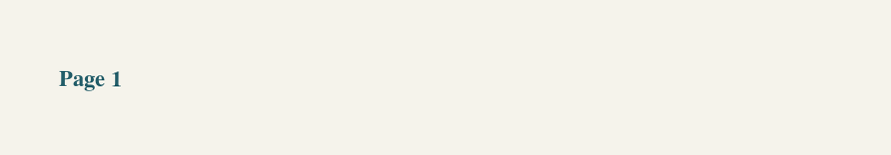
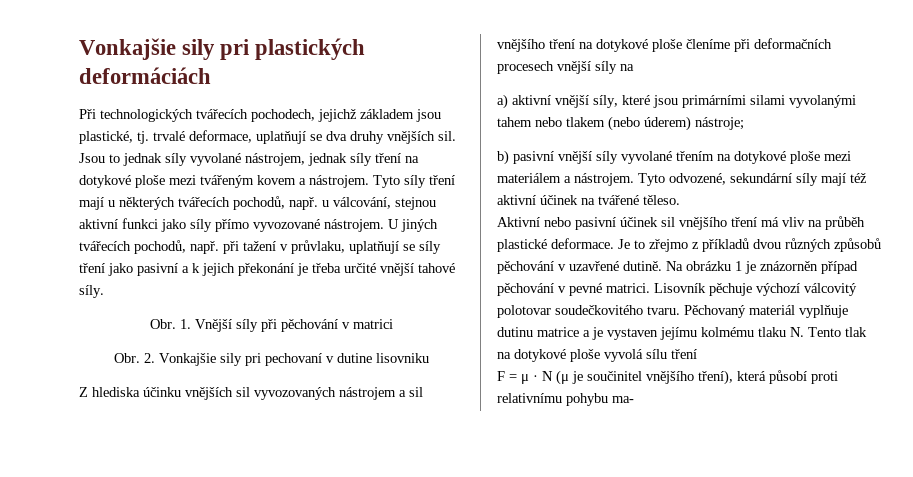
- Page 1
+ Vonkajšie sily pri plastických deformáciách
+ Při technologických tvářecích pochodech, jejichž základem jsou plastické, tj. trvalé deformace, uplatňují se dva druhy vnějších sil. Jsou to jednak síly vyvolané nástrojem, jednak síly tření na dotykové ploše mezi tvářeným kovem a nástrojem. Tyto síly tření mají u některých tvářecích pochodů, např. u válcování, stejnou aktivní funkci jako síly přímo vyvozované nástrojem. U jiných tvářecích pochodů, např. při tažení v průvlaku, uplatňují se síly tření jako pasivní a k jejich překonání je třeba určité vnější tahové síly.
+ Obr. 1. Vnější síly při pěchování v matrici
+ Obr. 2. Vonkajšie sily pri pechovaní v dutine lisovniku
+ Z hlediska účinku vnějších sil vyvozovaných nástrojem a sil vnějšího tření na dotykové ploše členíme při deformačních procesech vnější síly na
+ a) aktivní vnější síly, které jsou primárními silami vyvolanými tahem nebo tlakem (nebo úderem) nástroje;
+ b) pasivní vnější síly vyvolané třením na dotykové ploše mezi materiálem a nástrojem. Tyto odvozené, sekundární síly mají též aktivní účinek na tvářené těleso.
+ Aktivní nebo pasivní účinek sil vnějšího tření má vliv na průběh plastické deformace. Je to zřejmo z příkladů dvou různých způsobů pěchování v uzavřené dutině. Na obrázku 1 je znázorněn případ pěchování v pevné matrici. Lisovník pěchuje výchozí válcovitý polotovar soudečkovitého tvaru. Pěchovaný materiál vyplňuje dutinu matrice a je vystaven jejímu kolmému tlaku N. Tento tlak na dotykové ploše vyvolá sílu tření
+ F = μ · N (μ je součinitel vnějšího tření), která působí proti relativnímu pohybu ma-

